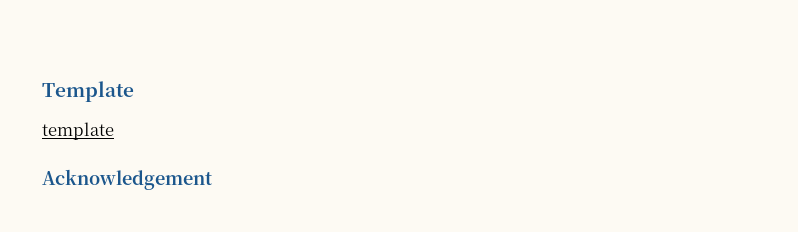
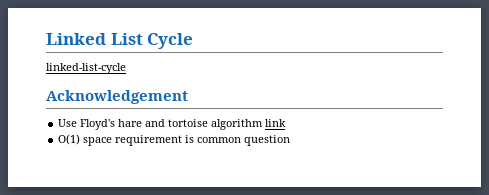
- Template
- template
+ Linked List Cycle
+ linked-list-cycle
  Acknowledgement
+ Use Floyd's hare and tortoise algorithm link
+ O(1) space requirement is common question

